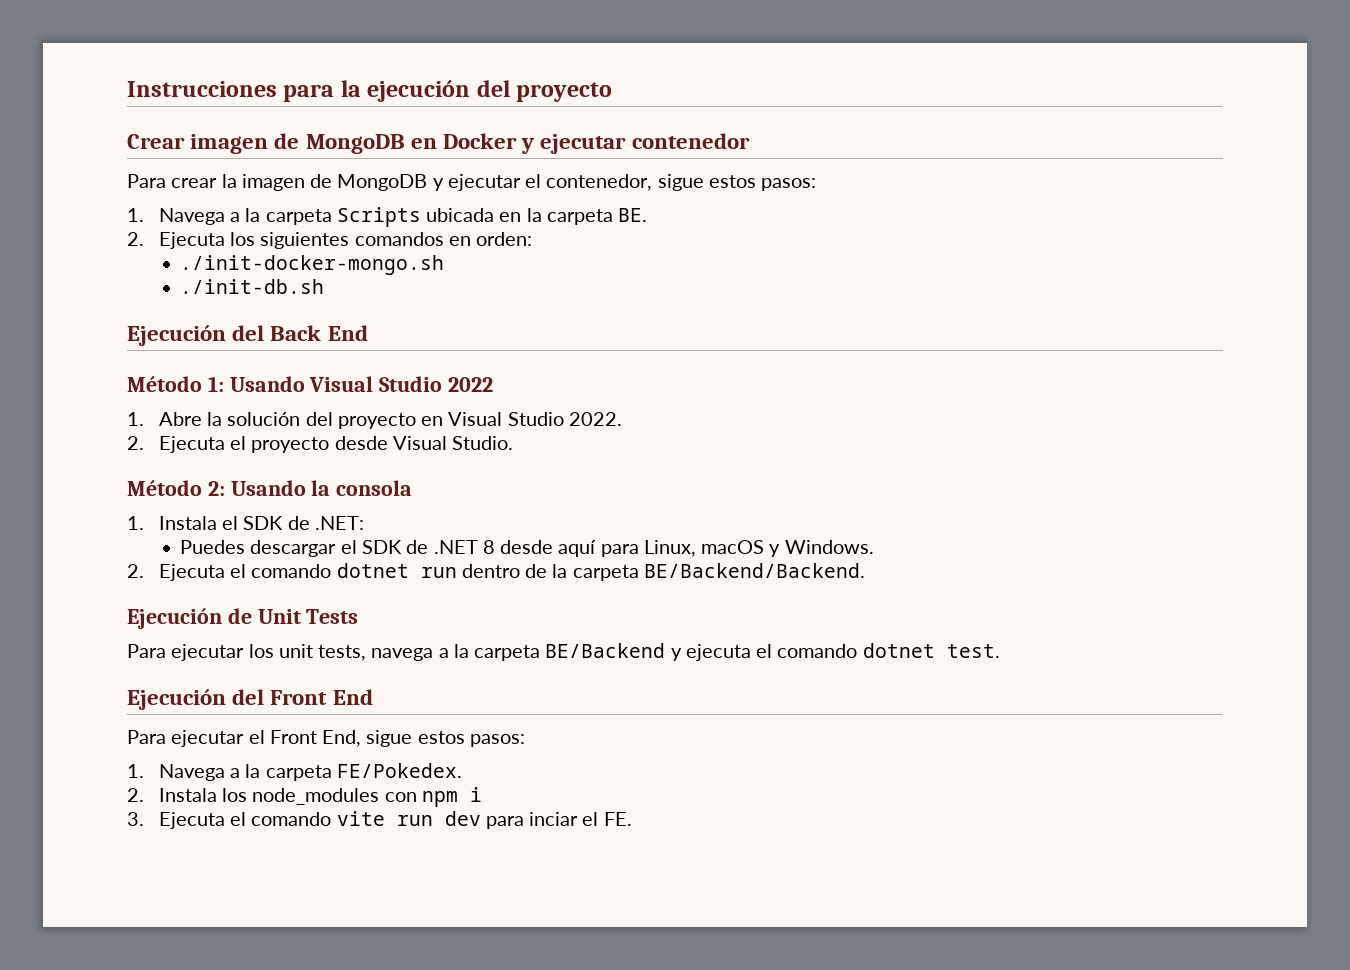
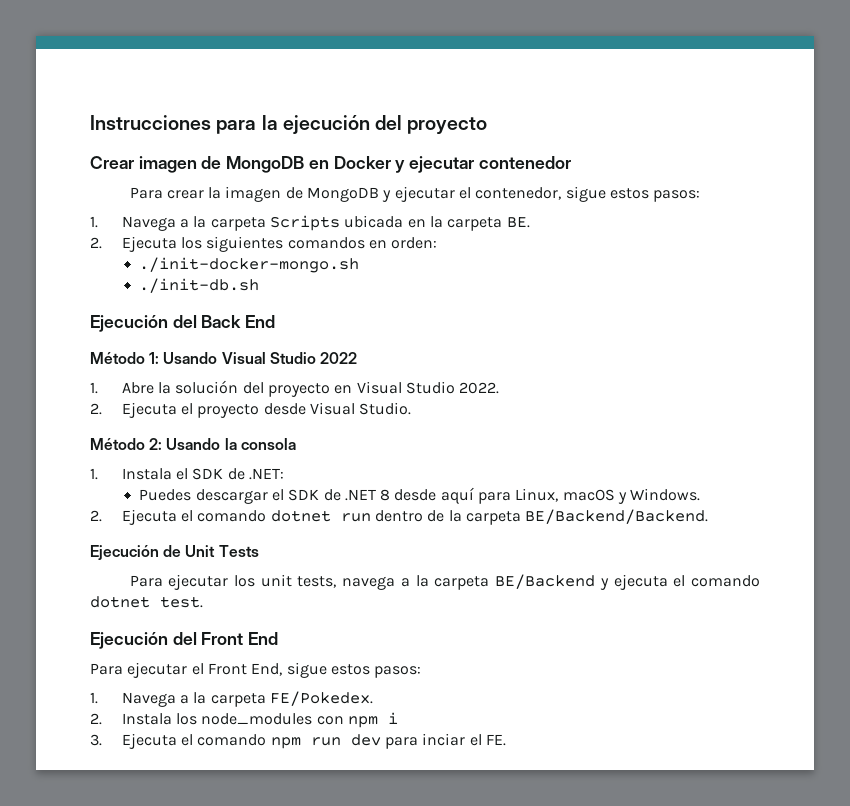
- 3. Ejecuta el comando vite run dev para inciar el FE.
+ 3. Ejecuta el comando npm run dev para inciar el FE.

